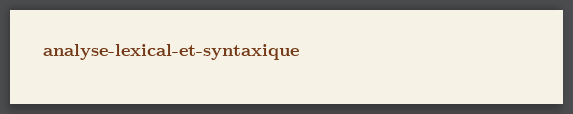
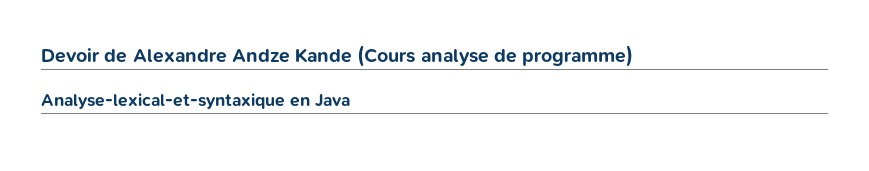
- analyse-lexical-et-syntaxique
+ Devoir de Alexandre Andze Kande (Cours analyse de programme)
+ Analyse-lexical-et-syntaxique en Java

